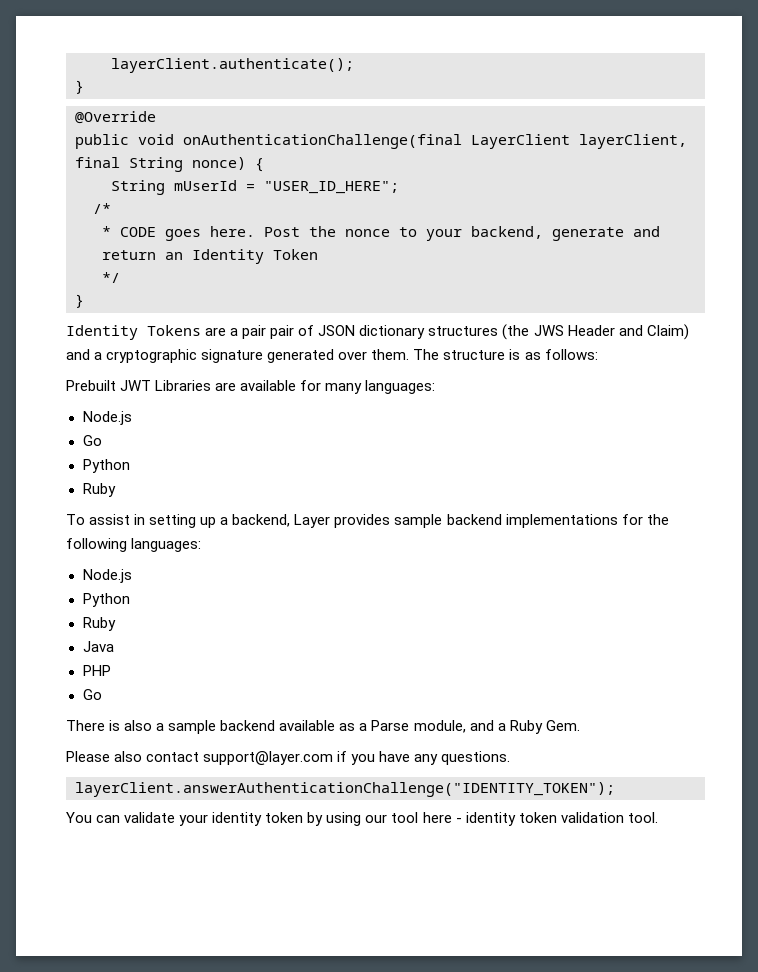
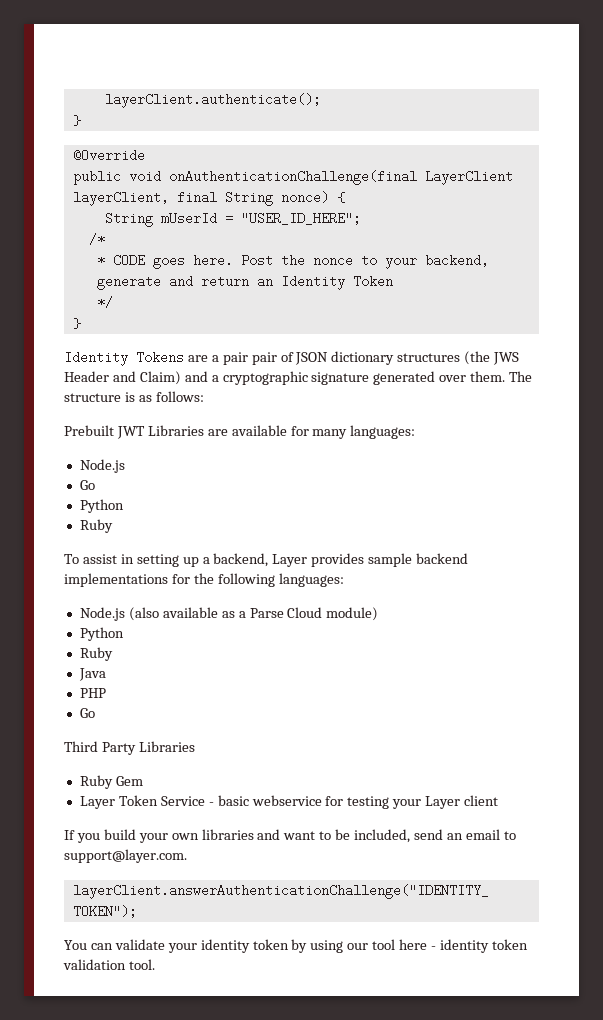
  To assist in setting up a backend, Layer provides sample backend implementations for the following languages:
- Node.js
+ Node.js (also available as a Parse Cloud module)
- There is also a sample backend available as a Parse module, and a Ruby Gem.
- Please also contact support@layer.com if you have any questions.
+ Third Party Libraries
+ Ruby Gem
+ Layer Token Service - basic webservice for testing your Layer client
+ If you build your own libraries and want to be included, send an email to support@layer.com.

